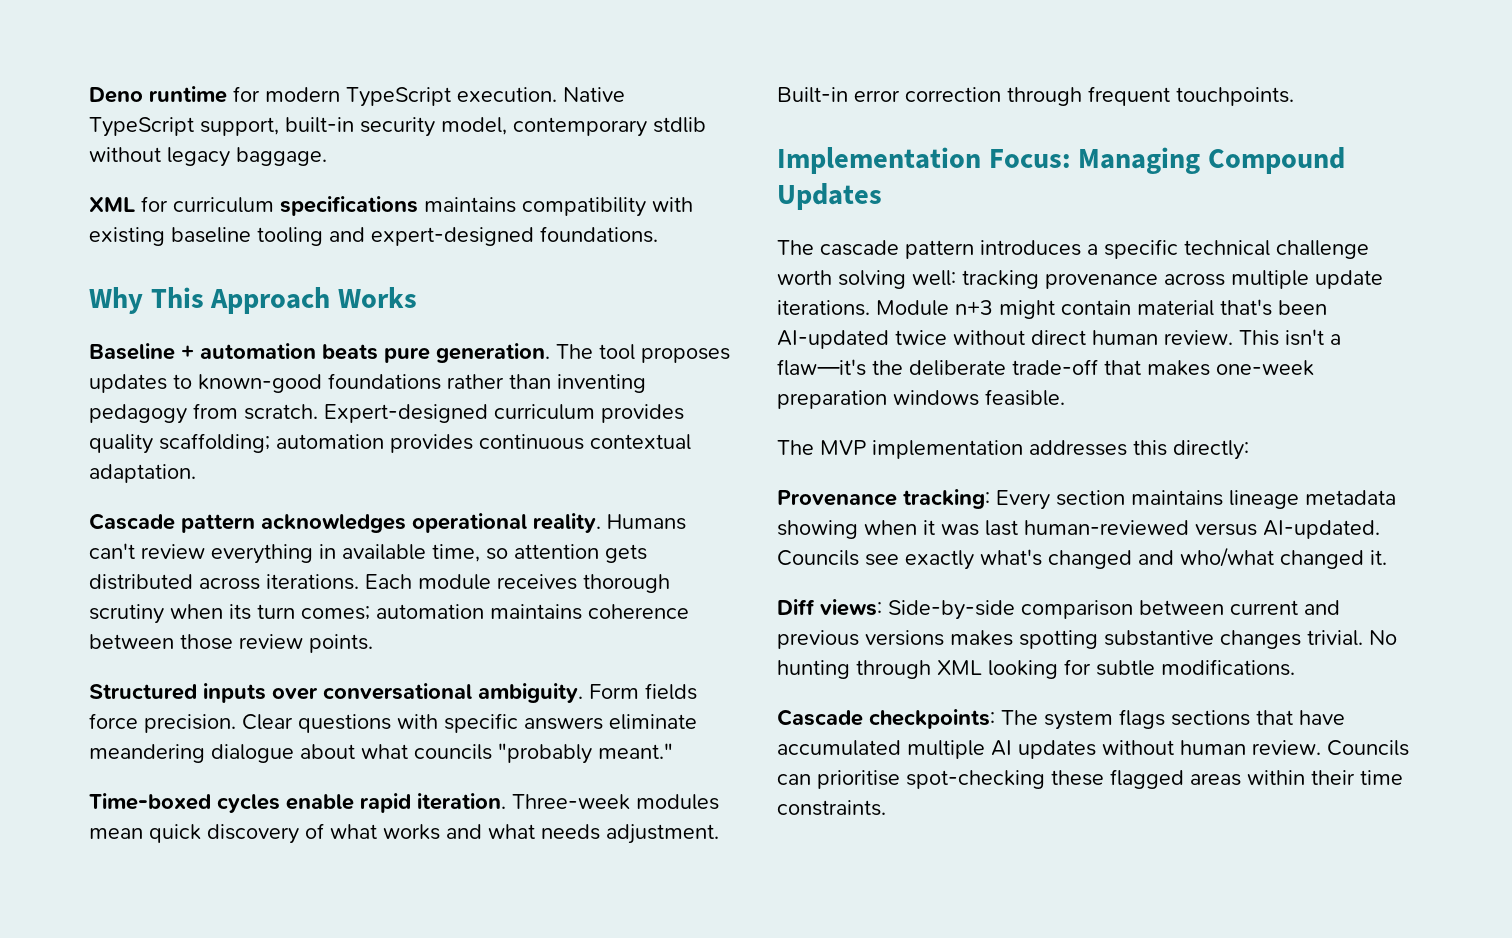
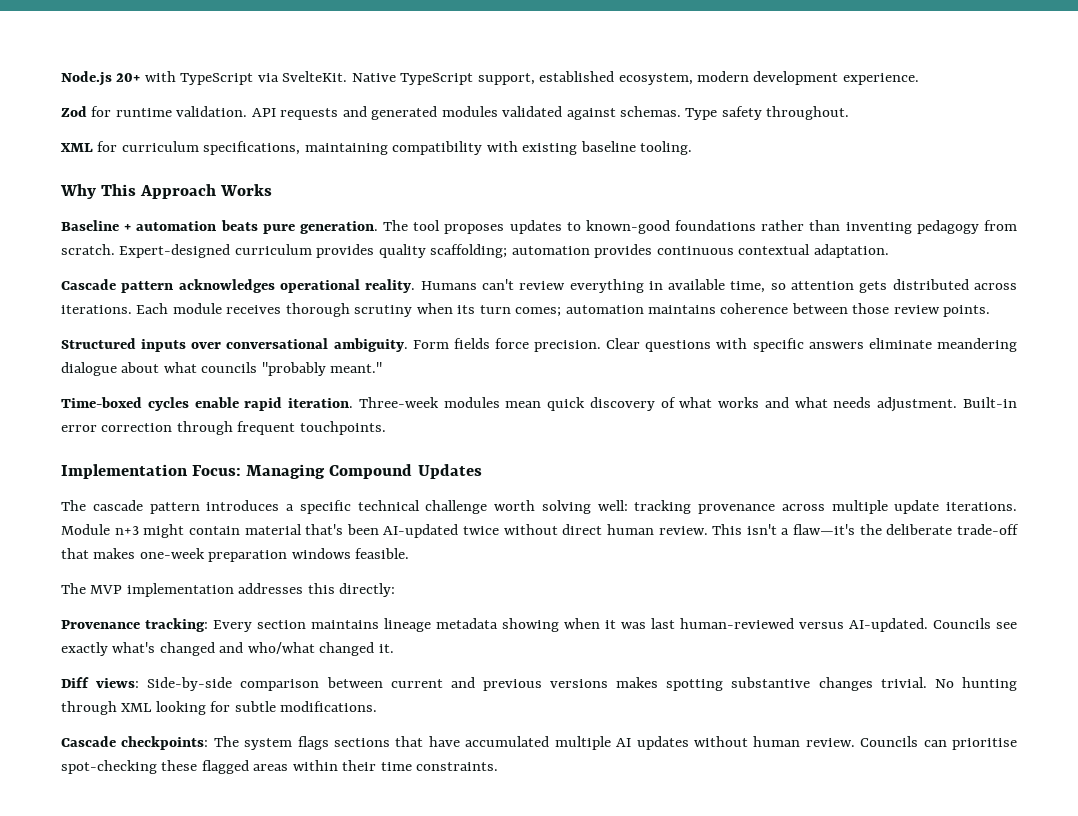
- Deno runtime for modern TypeScript execution. Native TypeScript support, built-in security model, contemporary stdlib without legacy baggage.
+ Node.js 20+ with TypeScript via SvelteKit. Native TypeScript support, established ecosystem, modern development experience.
+ Zod for runtime validation. API requests and generated modules validated against schemas. Type safety throughout.
- XML for curriculum specifications maintains compatibility with existing baseline tooling and expert-designed foundations.
+ XML for curriculum specifications, maintaining compatibility with existing baseline tooling.

